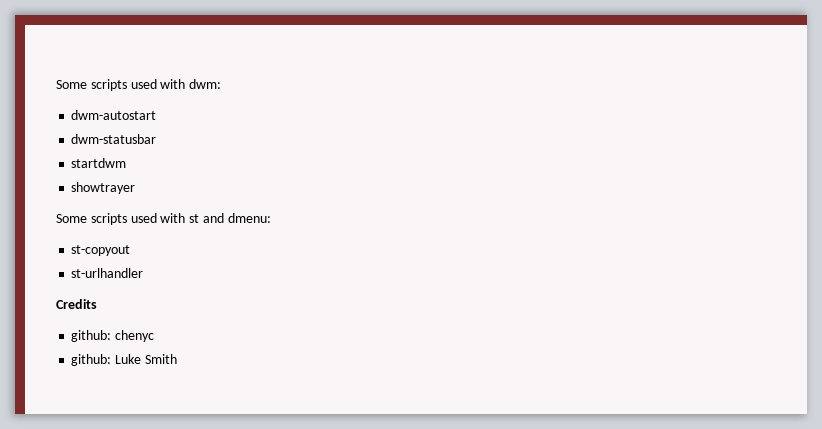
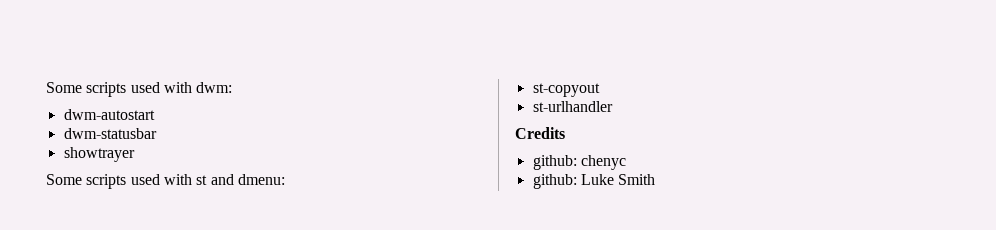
- startdwm

